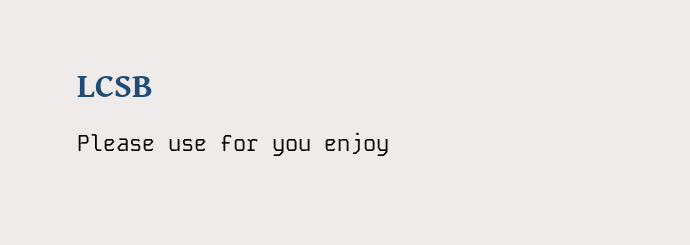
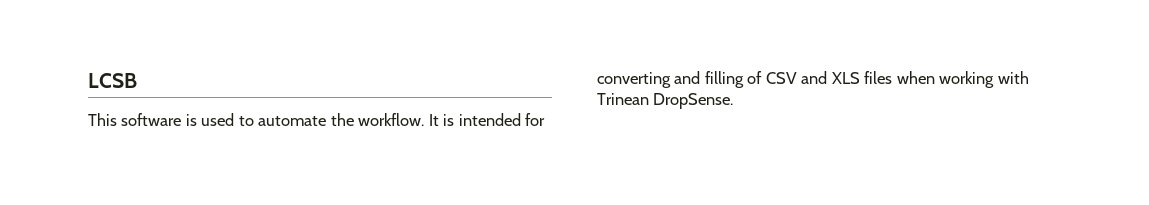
- Please use for you enjoy
+ This software is used to automate the workflow. It is intended for converting and filling of CSV and XLS files when working with Trinean DropSense.

